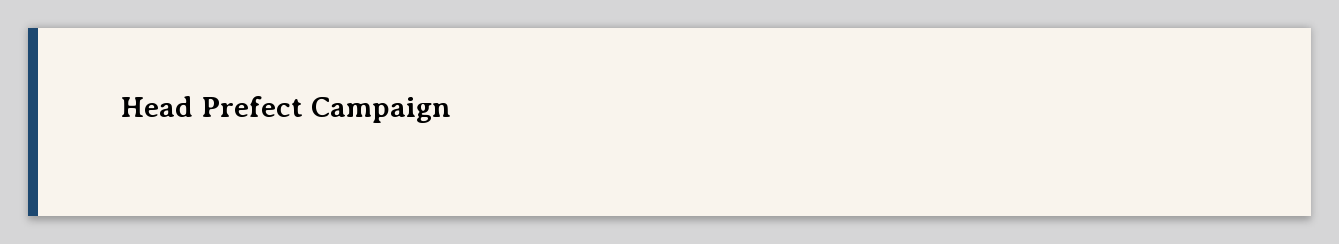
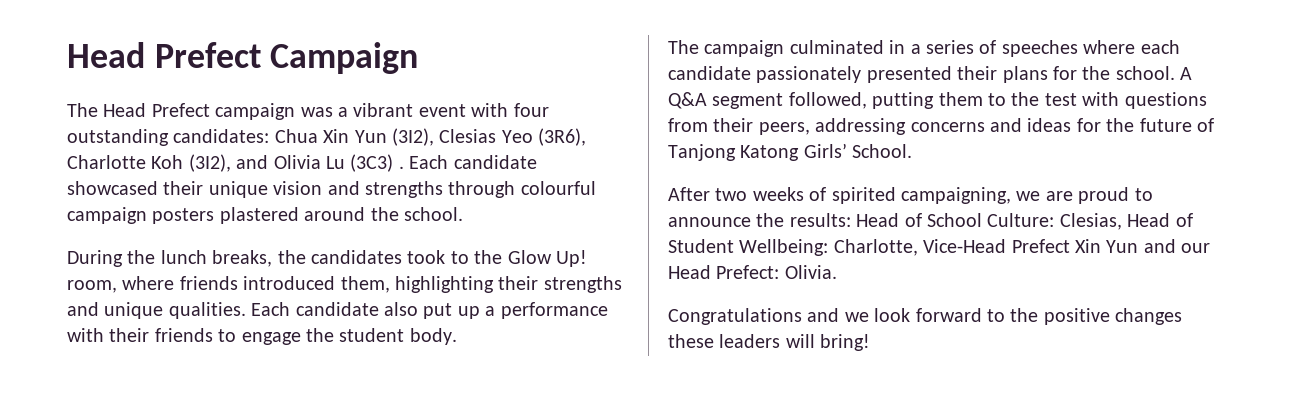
+ The Head Prefect campaign was a vibrant event with four outstanding candidates: Chua Xin Yun (3I2), Clesias Yeo (3R6), Charlotte Koh (3I2), and Olivia Lu (3C3) . Each candidate showcased their unique vision and strengths through colourful campaign posters plastered around the school.
+ During the lunch breaks, the candidates took to the Glow Up! room, where friends introduced them, highlighting their strengths and unique qualities. Each candidate also put up a performance with their friends to engage the student body.
+ The campaign culminated in a series of speeches where each candidate passionately presented their plans for the school. A Q&A segment followed, putting them to the test with questions from their peers, addressing concerns and ideas for the future of Tanjong Katong Girls’ School.
+ After two weeks of spirited campaigning, we are proud to announce the results: Head of School Culture: Clesias, Head of Student Wellbeing: Charlotte, Vice-Head Prefect Xin Yun and our Head Prefect: Olivia.
+ Congratulations and we look forward to the positive changes these leaders will bring!

